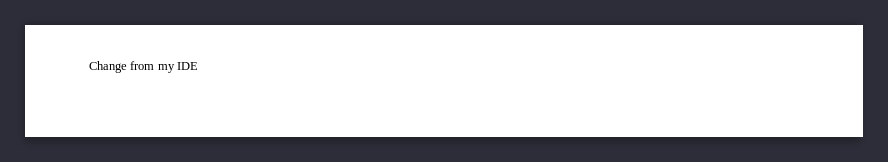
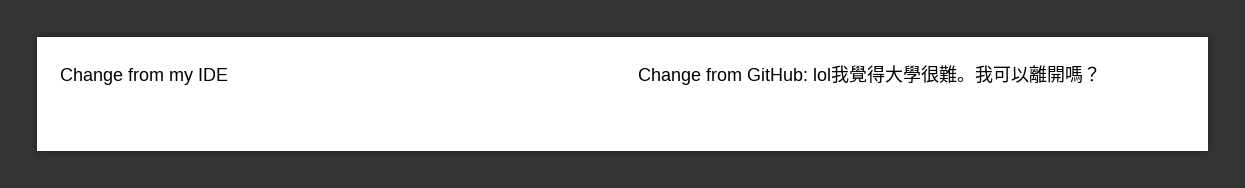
+ Change from GitHub: lol我覺得大學很難。我可以離開嗎？

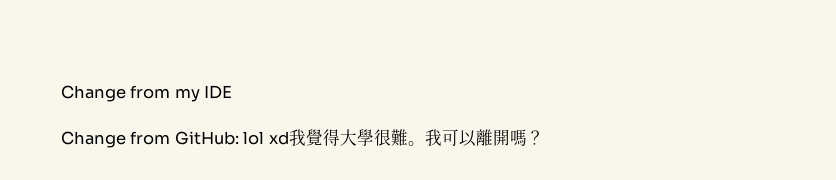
- Change from GitHub: lol我覺得大學很難。
+ Change from GitHub: lol xd我覺得大學很難。

